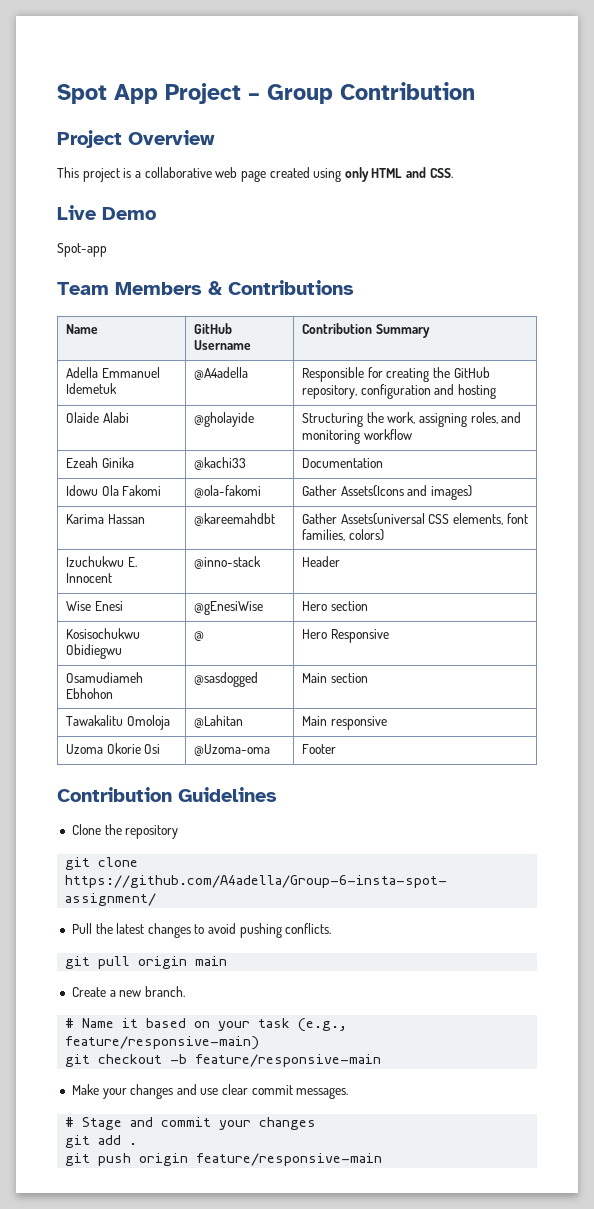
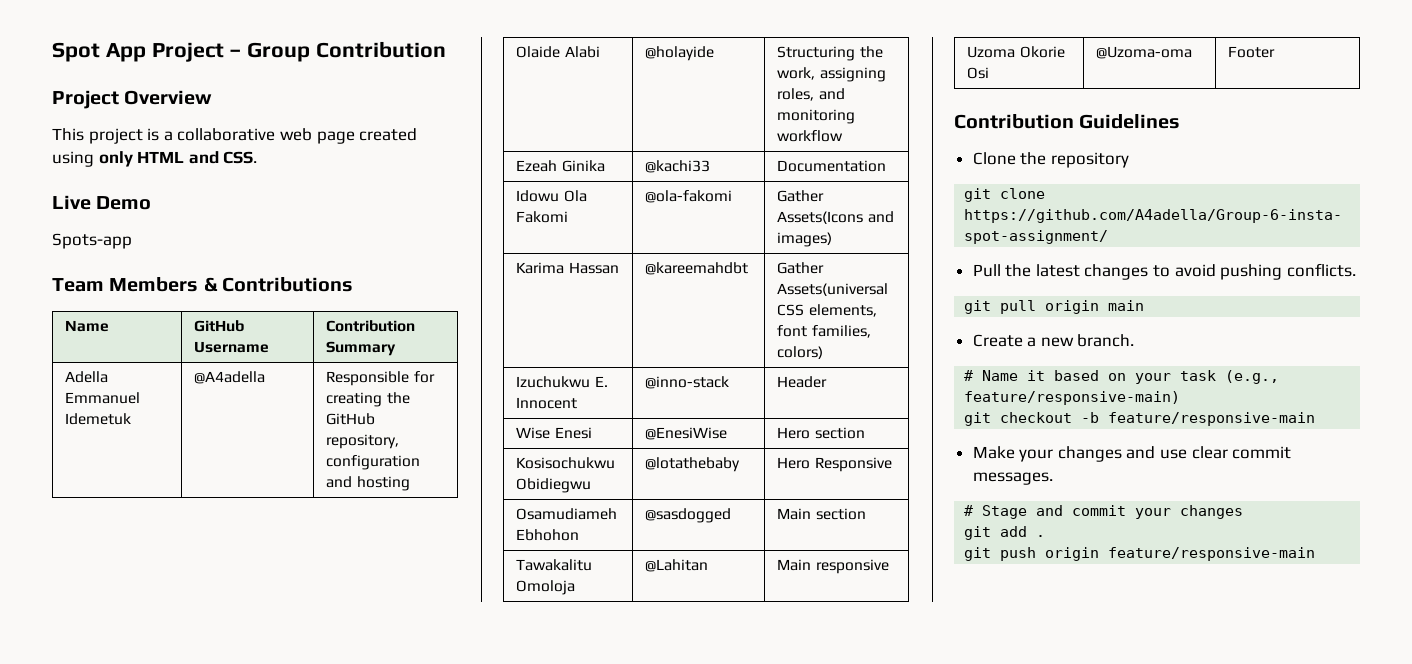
- Spot-app
+ Spots-app
- Olaide Alabi | @gholayide | Structuring the work, assigning roles, and monitoring workflow
+ Olaide Alabi | @holayide | Structuring the work, assigning roles, and monitoring workflow
- Wise Enesi | @gEnesiWise | Hero section
+ Wise Enesi | @EnesiWise | Hero section
- Kosisochukwu Obidiegwu | @ | Hero Responsive
+ Kosisochukwu Obidiegwu | @lotathebaby | Hero Responsive

